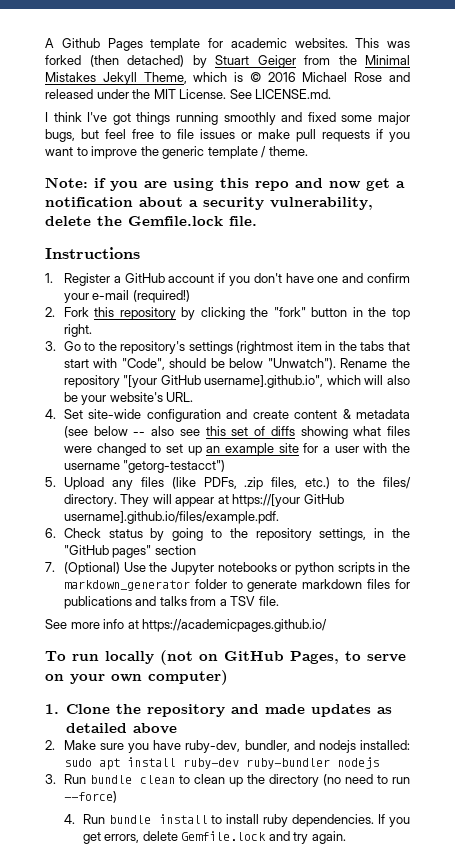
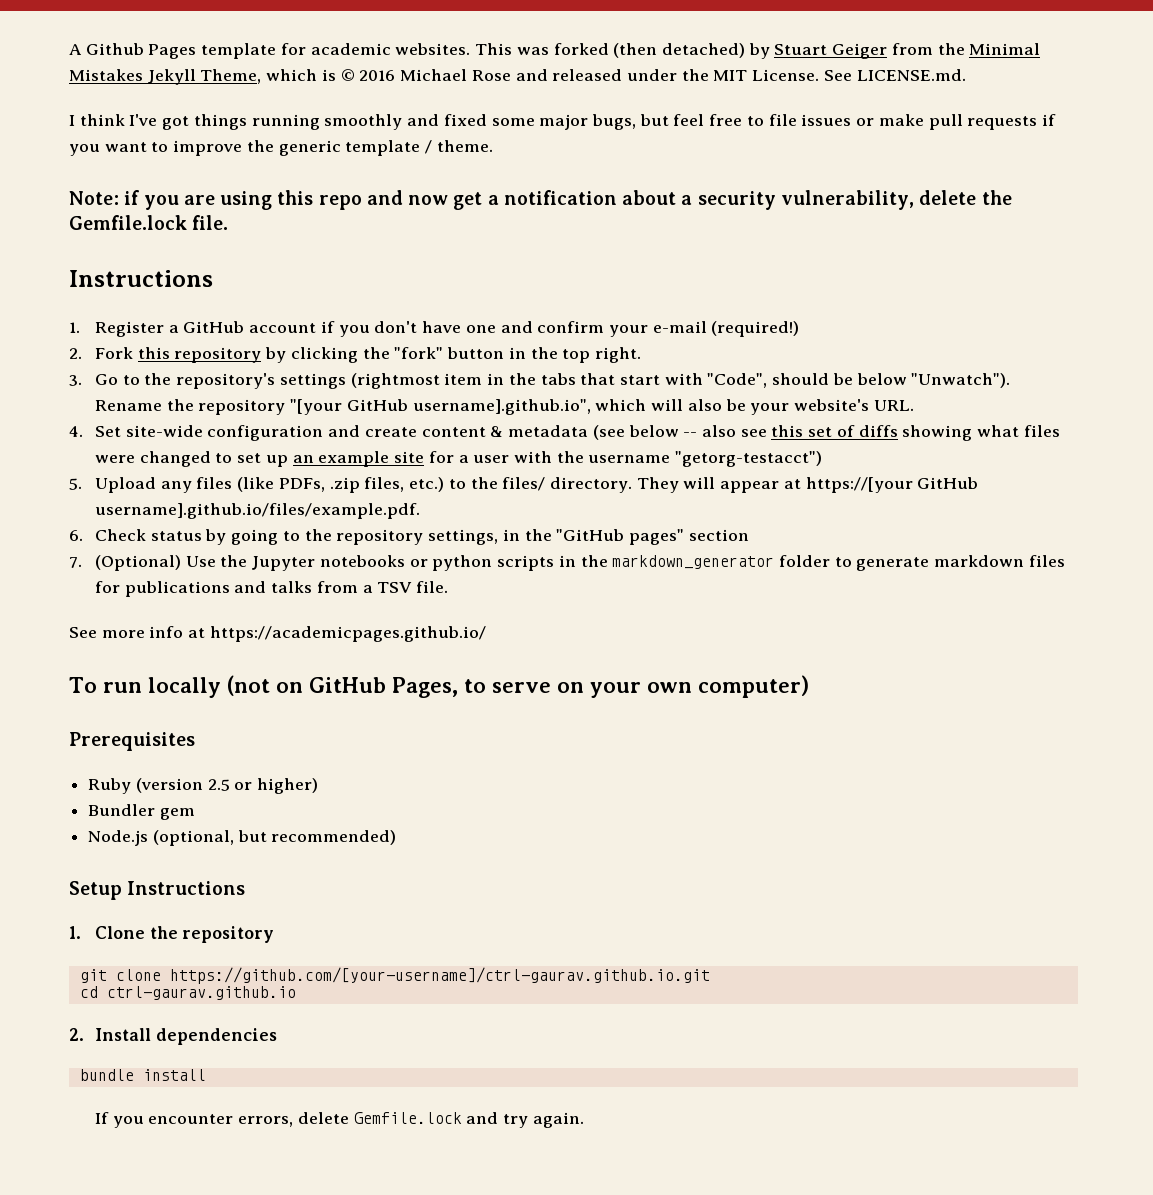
- 1. Clone the repository and made updates as detailed above
- 2. Make sure you have ruby-dev, bundler, and nodejs installed: sudo apt install ruby-dev ruby-bundler nodejs
- 3. Run bundle clean to clean up the directory (no need to run --force)
- 4. Run bundle install to install ruby dependencies. If you get errors, delete Gemfile.lock and try again.
+ Prerequisites
+ Ruby (version 2.5 or higher)
+ Bundler gem
+ Node.js (optional, but recommended)
+ Setup Instructions
+ 1. Clone the repository
+ git clone https://github.com/[your-username]/ctrl-gaurav.github.io.git
+ cd ctrl-gaurav.github.io
+ 2. Install dependencies
+ bundle install
+ If you encounter errors, delete Gemfile.lock and try again.

